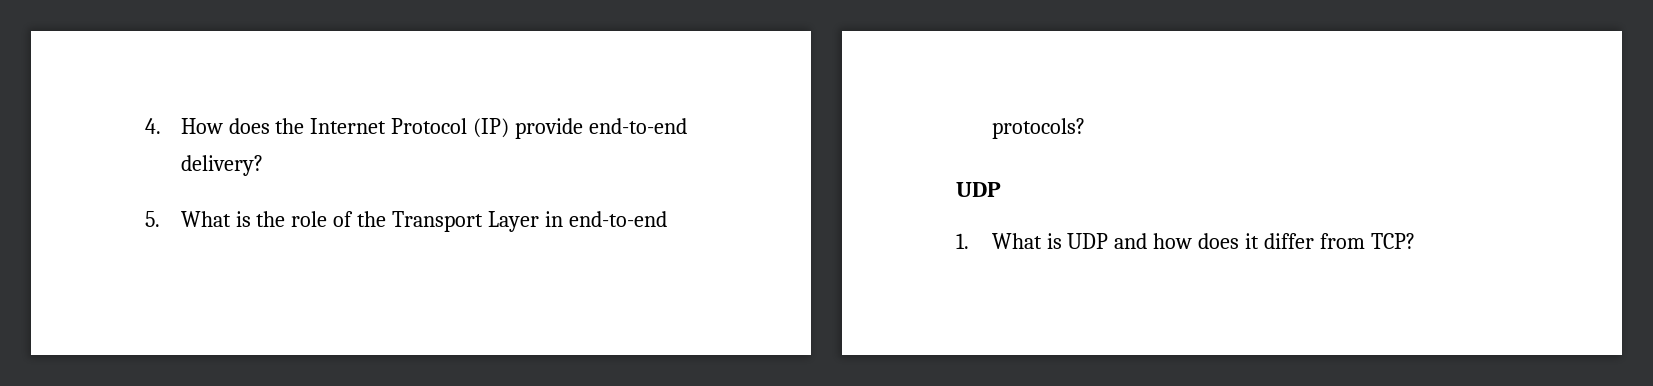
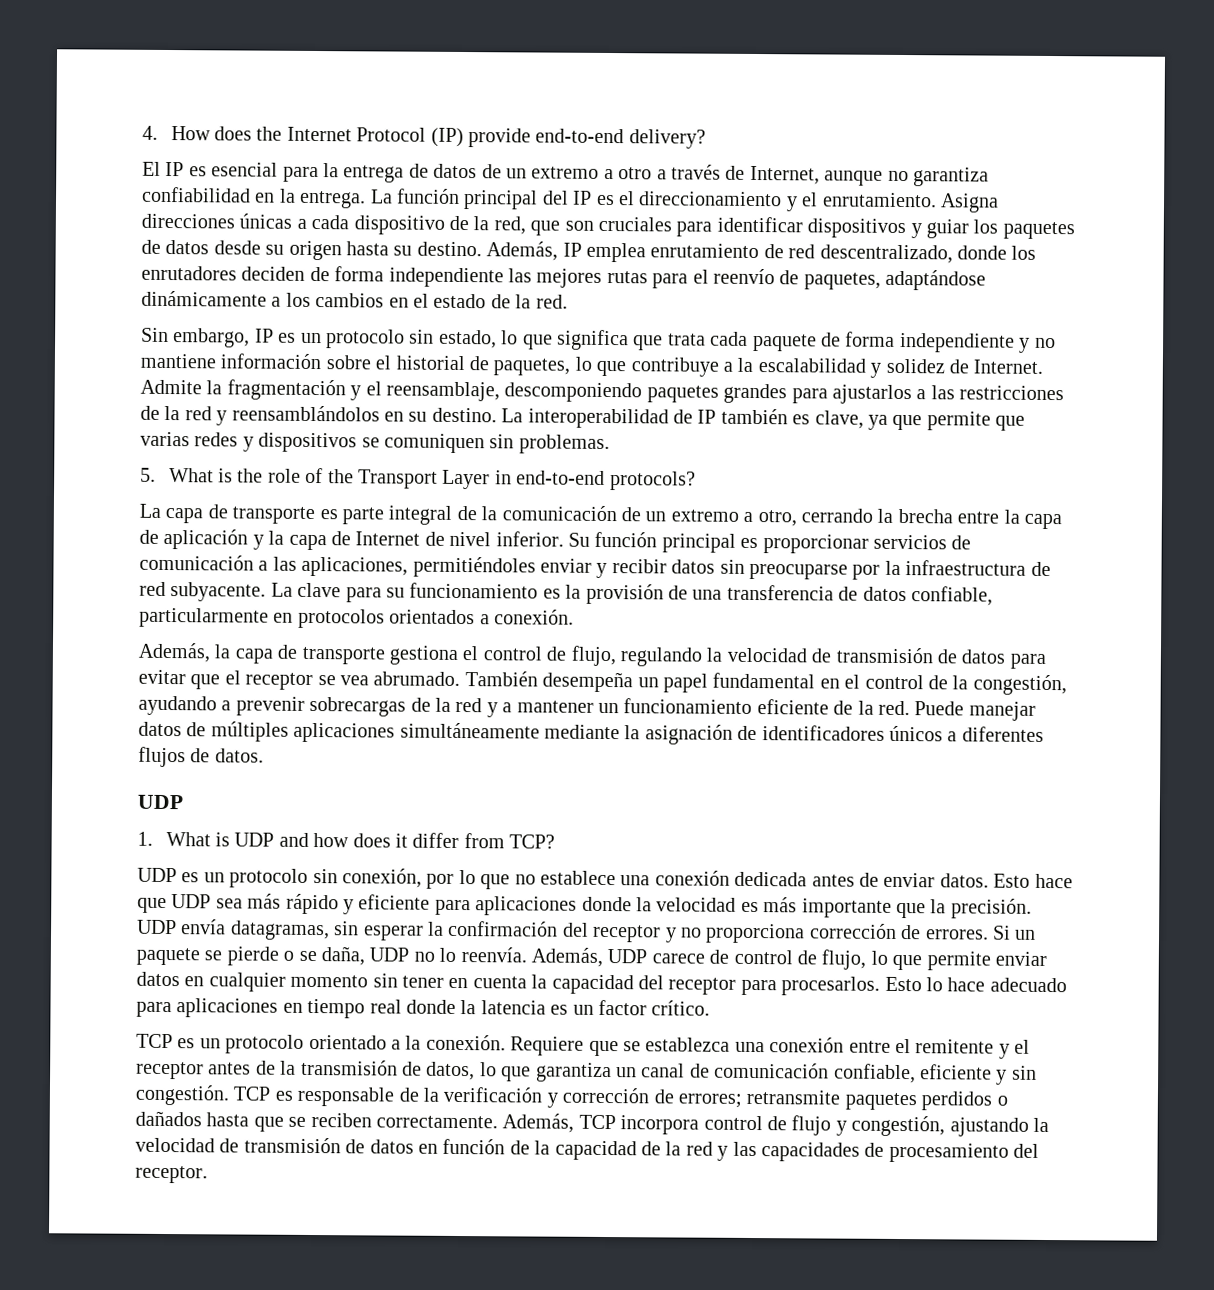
+ El IP es esencial para la entrega de datos de un extremo a otro a través de Internet, aunque no garantiza confiabilidad en la entrega. La función principal del IP es el direccionamiento y el enrutamiento. Asigna direcciones únicas a cada dispositivo de la red, que son cruciales para identificar dispositivos y guiar los paquetes de datos desde su origen hasta su destino. Además, IP emplea enrutamiento de red descentralizado, donde los enrutadores deciden de forma independiente las mejores rutas para el reenvío de paquetes, adaptándose dinámicamente a los cambios en el estado de la red.
+ Sin embargo, IP es un protocolo sin estado, lo que significa que trata cada paquete de forma independiente y no mantiene información sobre el historial de paquetes, lo que contribuye a la escalabilidad y solidez de Internet. Admite la fragmentación y el reensamblaje, descomponiendo paquetes grandes para ajustarlos a las restricciones de la red y reensamblándolos en su destino. La interoperabilidad de IP también es clave, ya que permite que varias redes y dispositivos se comuniquen sin problemas.
+ La capa de transporte es parte integral de la comunicación de un extremo a otro, cerrando la brecha entre la capa de aplicación y la capa de Internet de nivel inferior. Su función principal es proporcionar servicios de comunicación a las aplicaciones, permitiéndoles enviar y recibir datos sin preocuparse por la infraestructura de red subyacente. La clave para su funcionamiento es la provisión de una transferencia de datos confiable, particularmente en protocolos orientados a conexión.
+ Además, la capa de transporte gestiona el control de flujo, regulando la velocidad de transmisión de datos para evitar que el receptor se vea abrumado. También desempeña un papel fundamental en el control de la congestión, ayudando a prevenir sobrecargas de la red y a mantener un funcionamiento eficiente de la red. Puede manejar datos de múltiples aplicaciones simultáneamente mediante la asignación de identificadores únicos a diferentes flujos de datos.
+ UDP es un protocolo sin conexión, por lo que no establece una conexión dedicada antes de enviar datos. Esto hace que UDP sea más rápido y eficiente para aplicaciones donde la velocidad es más importante que la precisión. UDP envía datagramas, sin esperar la confirmación del receptor y no proporciona corrección de errores. Si un paquete se pierde o se daña, UDP no lo reenvía. Además, UDP carece de control de flujo, lo que permite enviar datos en cualquier momento sin tener en cuenta la capacidad del receptor para procesarlos. Esto lo hace adecuado para aplicaciones en tiempo real donde la latencia es un factor crítico.
+ TCP es un protocolo orientado a la conexión. Requiere que se establezca una conexión entre el remitente y el receptor antes de la transmisión de datos, lo que garantiza un canal de comunicación confiable, eficiente y sin congestión. TCP es responsable de la verificación y corrección de errores; retransmite paquetes perdidos o dañados hasta que se reciben correctamente. Además, TCP incorpora control de flujo y congestión, ajustando la velocidad de transmisión de datos en función de la capacidad de la red y las capacidades de procesamiento del receptor.

